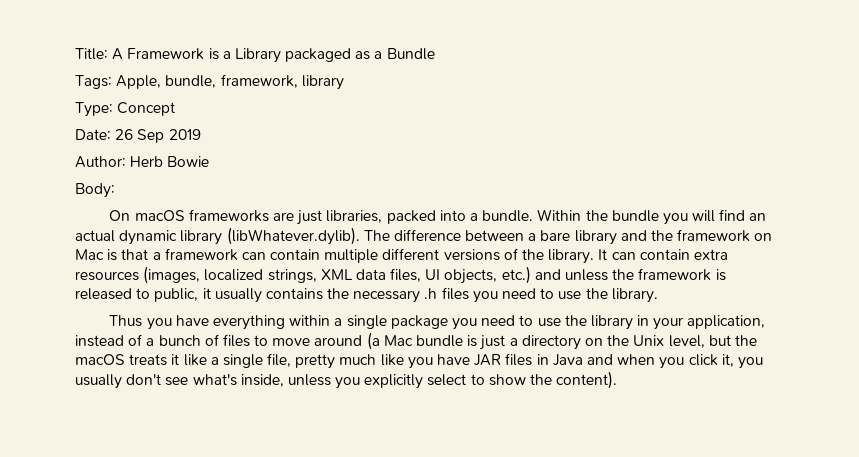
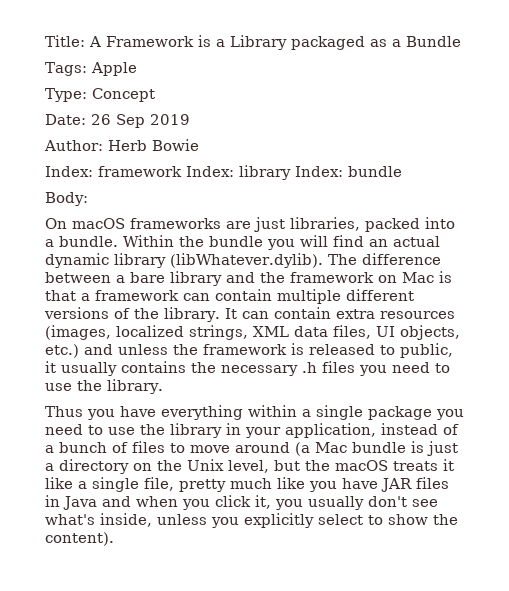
- Tags: Apple, bundle, framework, library
+ Tags: Apple
+ Index: framework Index: library Index: bundle

